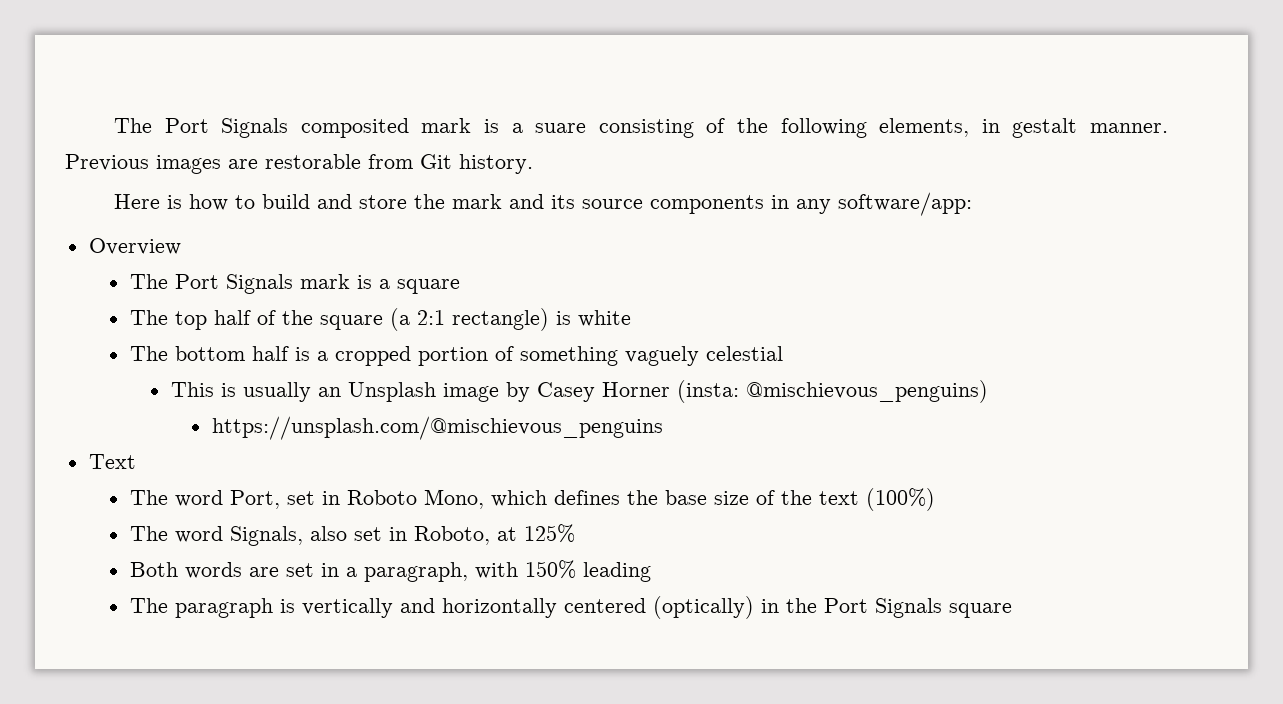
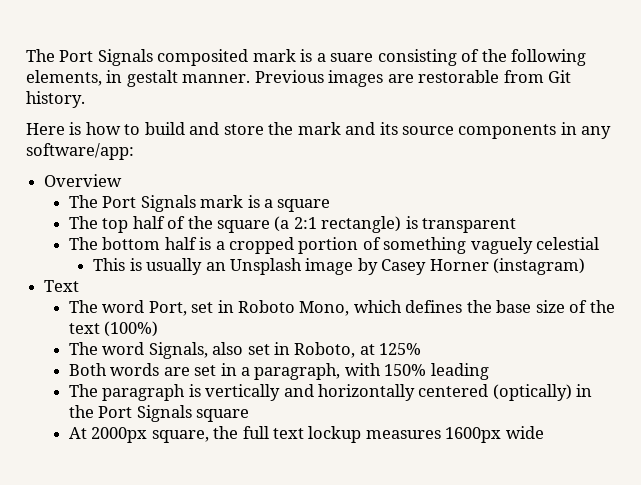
- The top half of the square (a 2:1 rectangle) is white
+ The top half of the square (a 2:1 rectangle) is transparent
- This is usually an Unsplash image by Casey Horner (insta: @mischievous_penguins)
- https://unsplash.com/@mischievous_penguins
+ This is usually an Unsplash image by Casey Horner (instagram)
+ At 2000px square, the full text lockup measures 1600px wide

